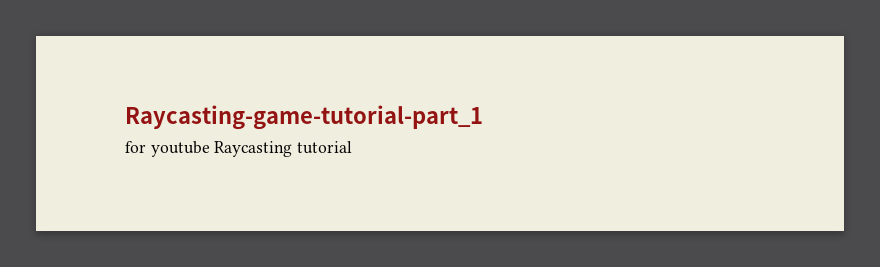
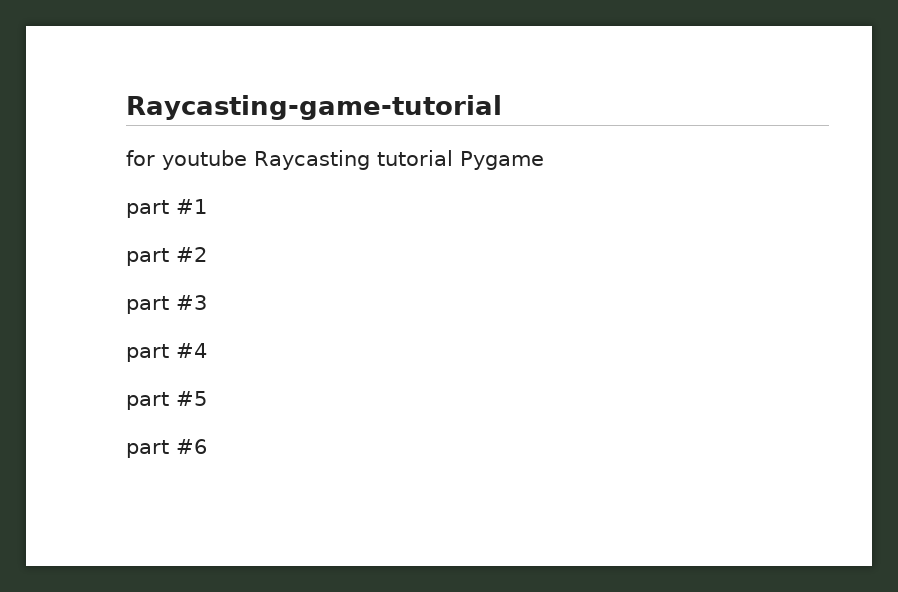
- Raycasting-game-tutorial-part_1
+ Raycasting-game-tutorial
- for youtube Raycasting tutorial
+ for youtube Raycasting tutorial Pygame
+ part #1
+ part #2
+ part #3
+ part #4
+ part #5
+ part #6

